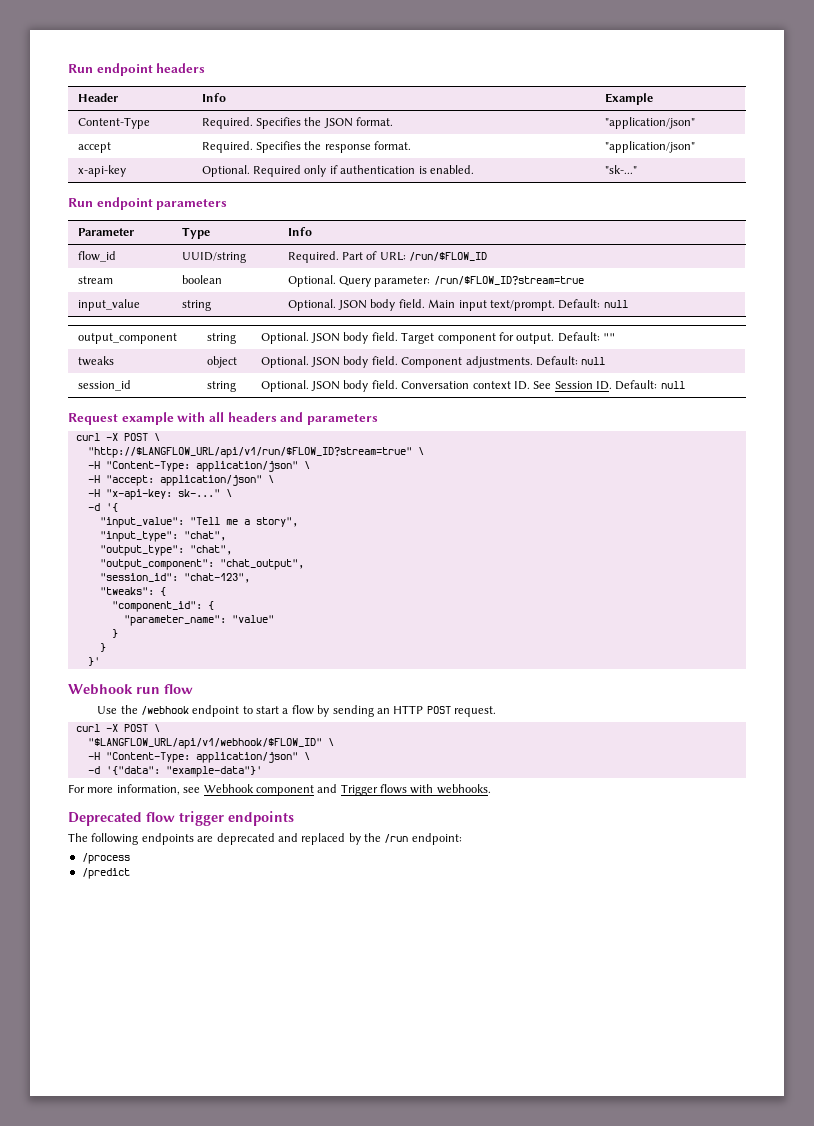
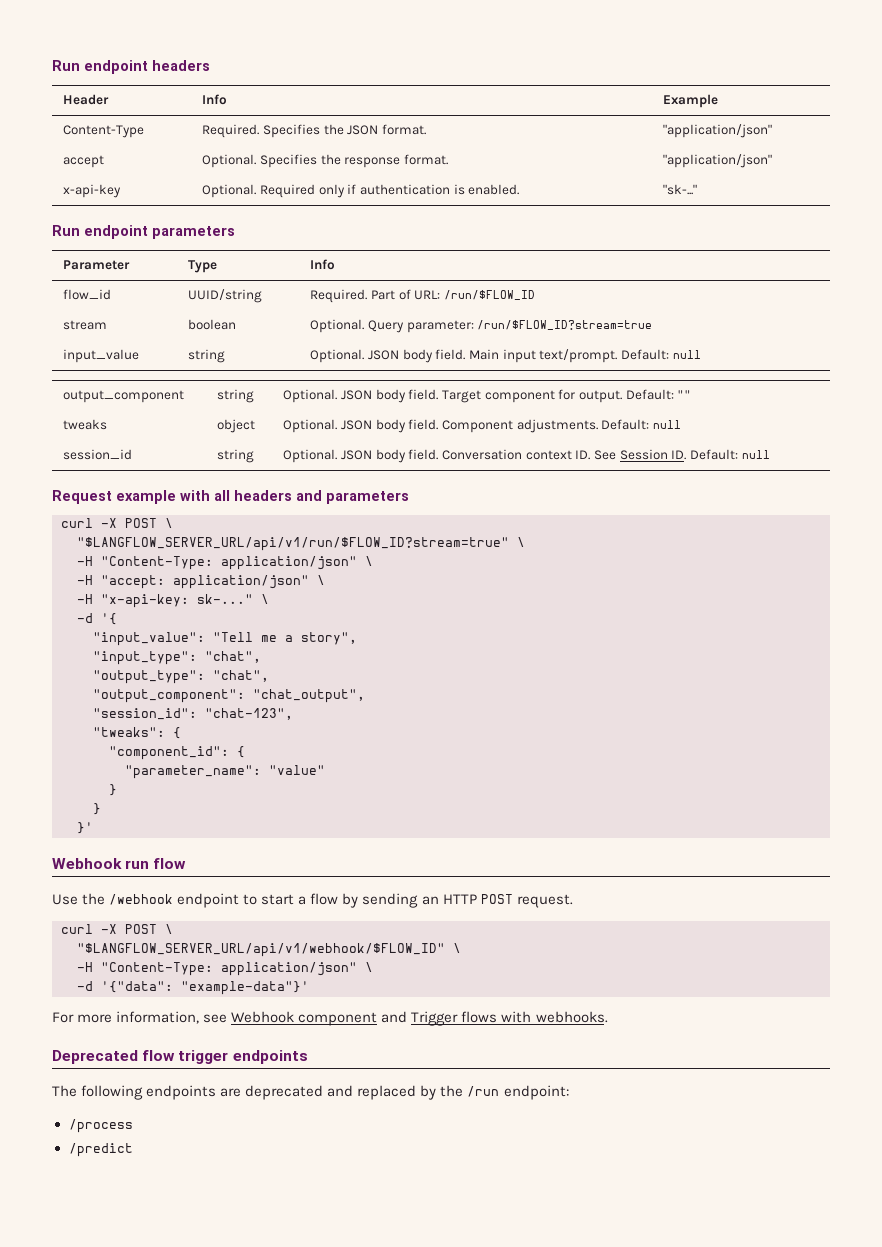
- accept | Required. Specifies the response format. | "application/json"
+ accept | Optional. Specifies the response format. | "application/json"
- "http://$LANGFLOW_URL/api/v1/run/$FLOW_ID?stream=true" \
+ "$LANGFLOW_SERVER_URL/api/v1/run/$FLOW_ID?stream=true" \
- "$LANGFLOW_URL/api/v1/webhook/$FLOW_ID" \
+ "$LANGFLOW_SERVER_URL/api/v1/webhook/$FLOW_ID" \

